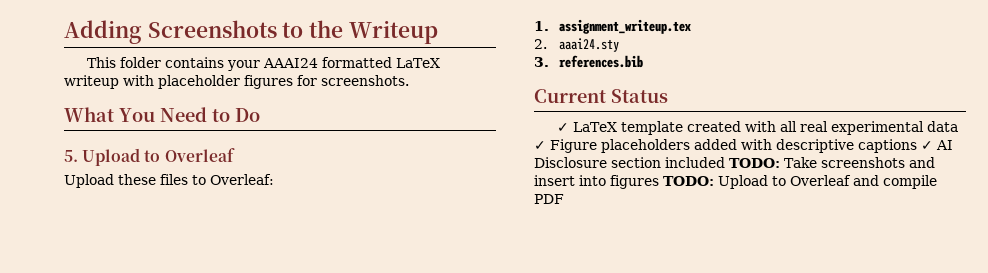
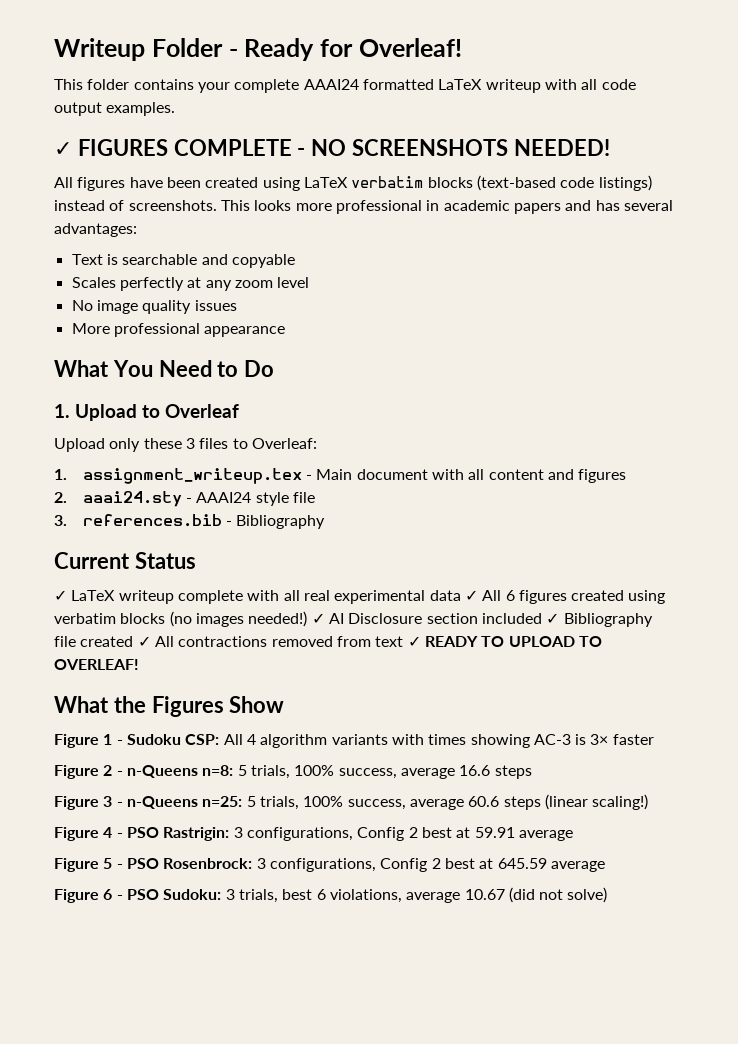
- Adding Screenshots to the Writeup
+ Writeup Folder - Ready for Overleaf!
- This folder contains your AAAI24 formatted LaTeX writeup with placeholder figures for screenshots.
+ This folder contains your complete AAAI24 formatted LaTeX writeup with all code output examples.
+ ✓ FIGURES COMPLETE - NO SCREENSHOTS NEEDED!
+ All figures have been created using LaTeX verbatim blocks (text-based code listings) instead of screenshots. This looks more professional in academic papers and has several advantages:
+ Text is searchable and copyable
+ Scales perfectly at any zoom level
+ No image quality issues
+ More professional appearance
- 5. Upload to Overleaf
+ 1. Upload to Overleaf
- Upload these files to Overleaf:
+ Upload only these 3 files to Overleaf:
- 1. assignment_writeup.tex
- 2. aaai24.sty
+ 1. assignment_writeup.tex - Main document with all content and figures
+ 2. aaai24.sty - AAAI24 style file
- 3. references.bib
+ 3. references.bib - Bibliography
- ✓ LaTeX template created with all real experimental data ✓ Figure placeholders added with descriptive captions ✓ AI Disclosure section included TODO: Take screenshots and insert into figures TODO: Upload to Overleaf and compile PDF
+ ✓ LaTeX writeup complete with all real experimental data ✓ All 6 figures created using verbatim blocks (no images needed!) ✓ AI Disclosure section included ✓ Bibliography file created ✓ All contractions removed from text ✓ READY TO UPLOAD TO OVERLEAF!
+ What the Figures Show
+ Figure 1 - Sudoku CSP: All 4 algorithm variants with times showing AC-3 is 3× faster
+ Figure 2 - n-Queens n=8: 5 trials, 100% success, average 16.6 steps
+ Figure 3 - n-Queens n=25: 5 trials, 100% success, average 60.6 steps (linear scaling!)
+ Figure 4 - PSO Rastrigin: 3 configurations, Config 2 best at 59.91 average
+ Figure 5 - PSO Rosenbrock: 3 configurations, Config 2 best at 645.59 average
+ Figure 6 - PSO Sudoku: 3 trials, best 6 violations, average 10.67 (did not solve)

